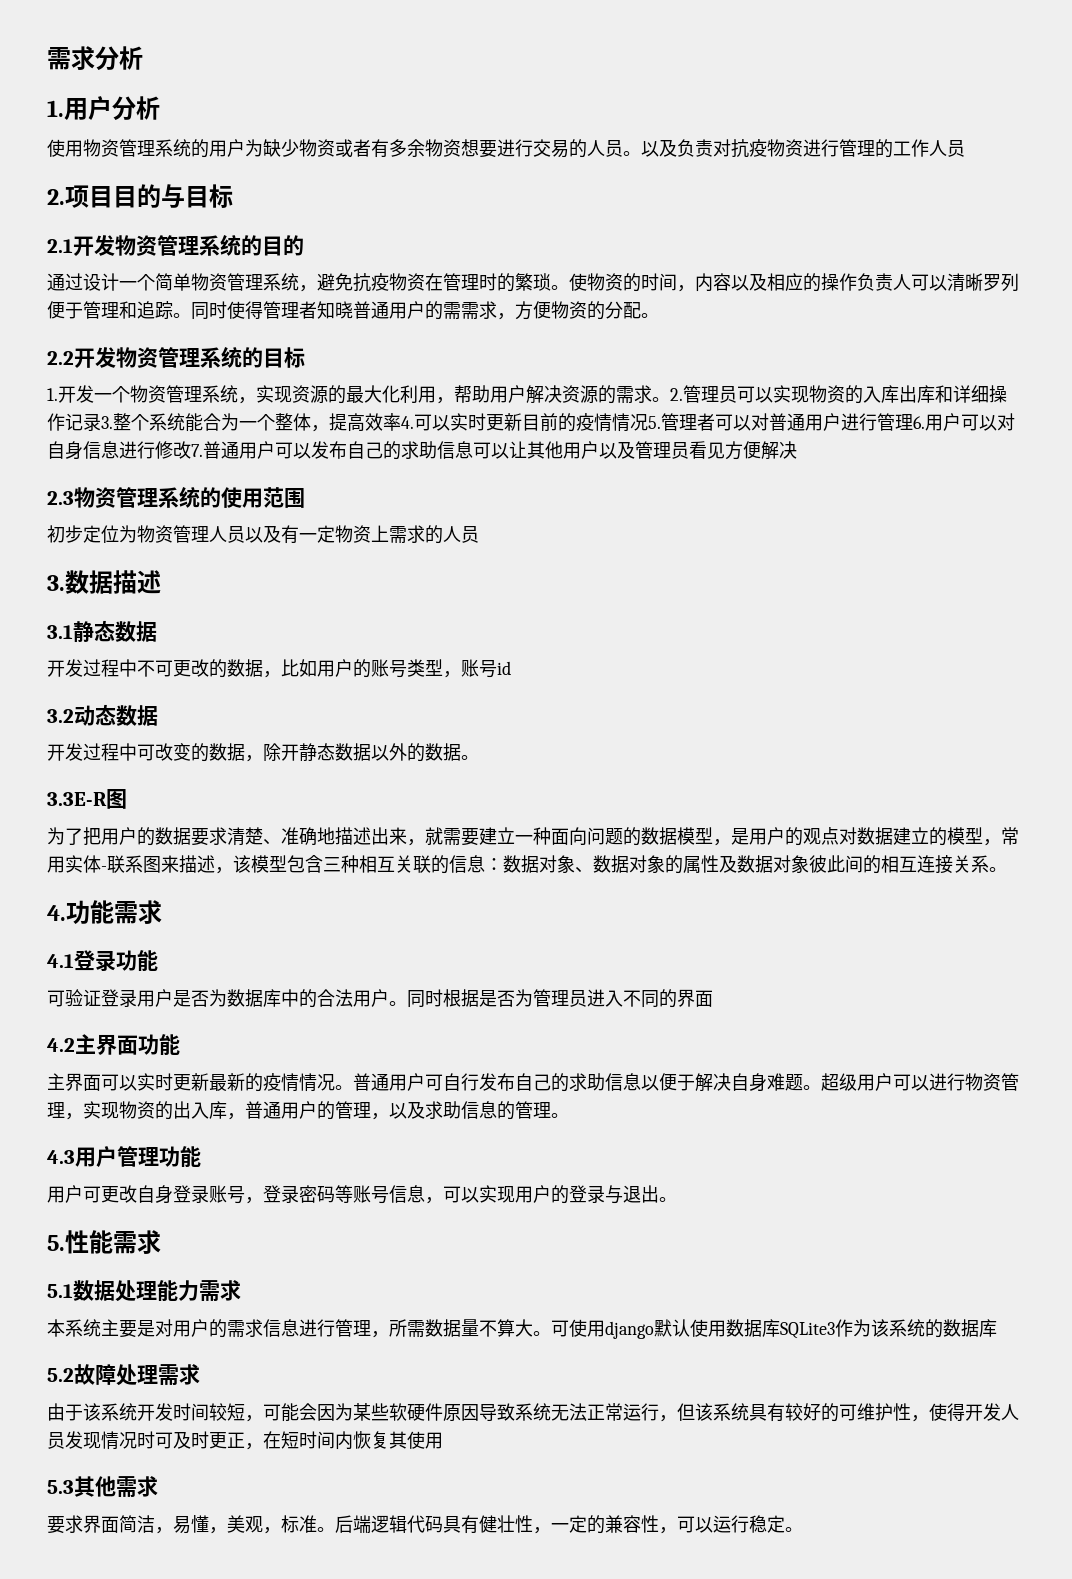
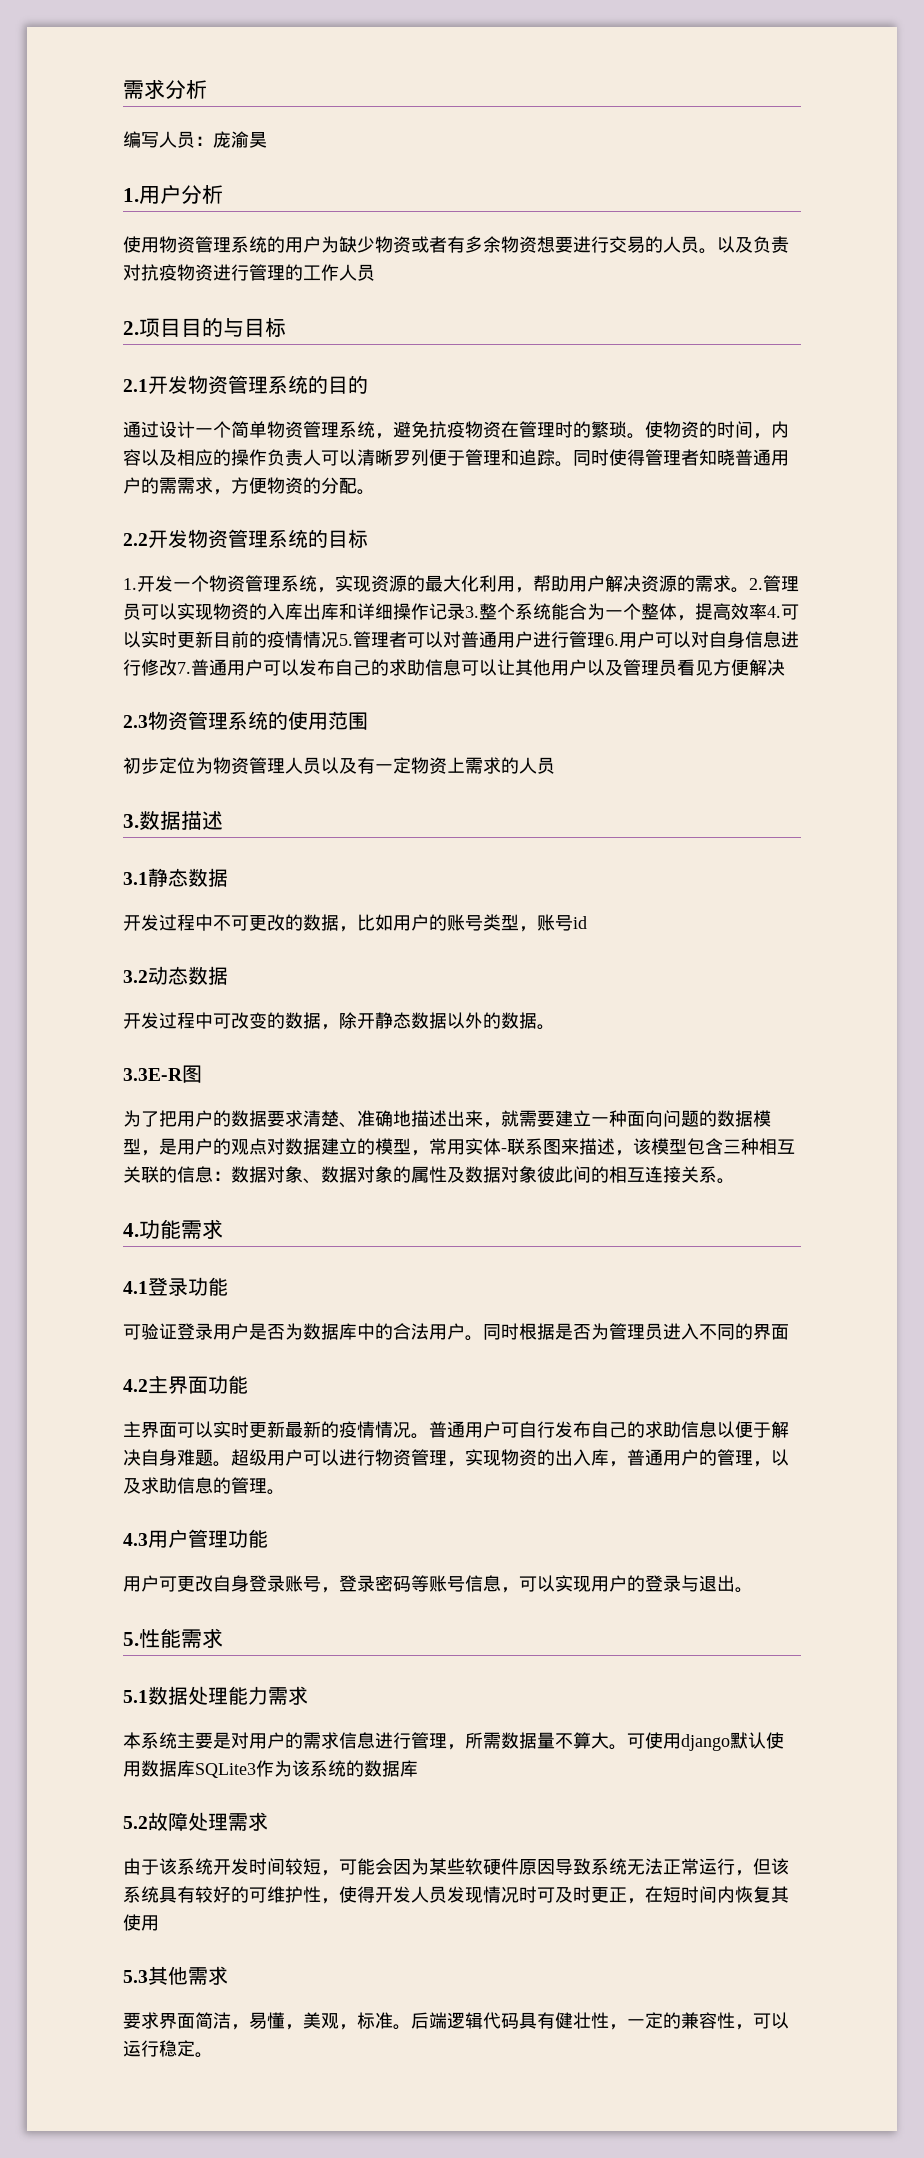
+ 编写人员：庞渝昊

